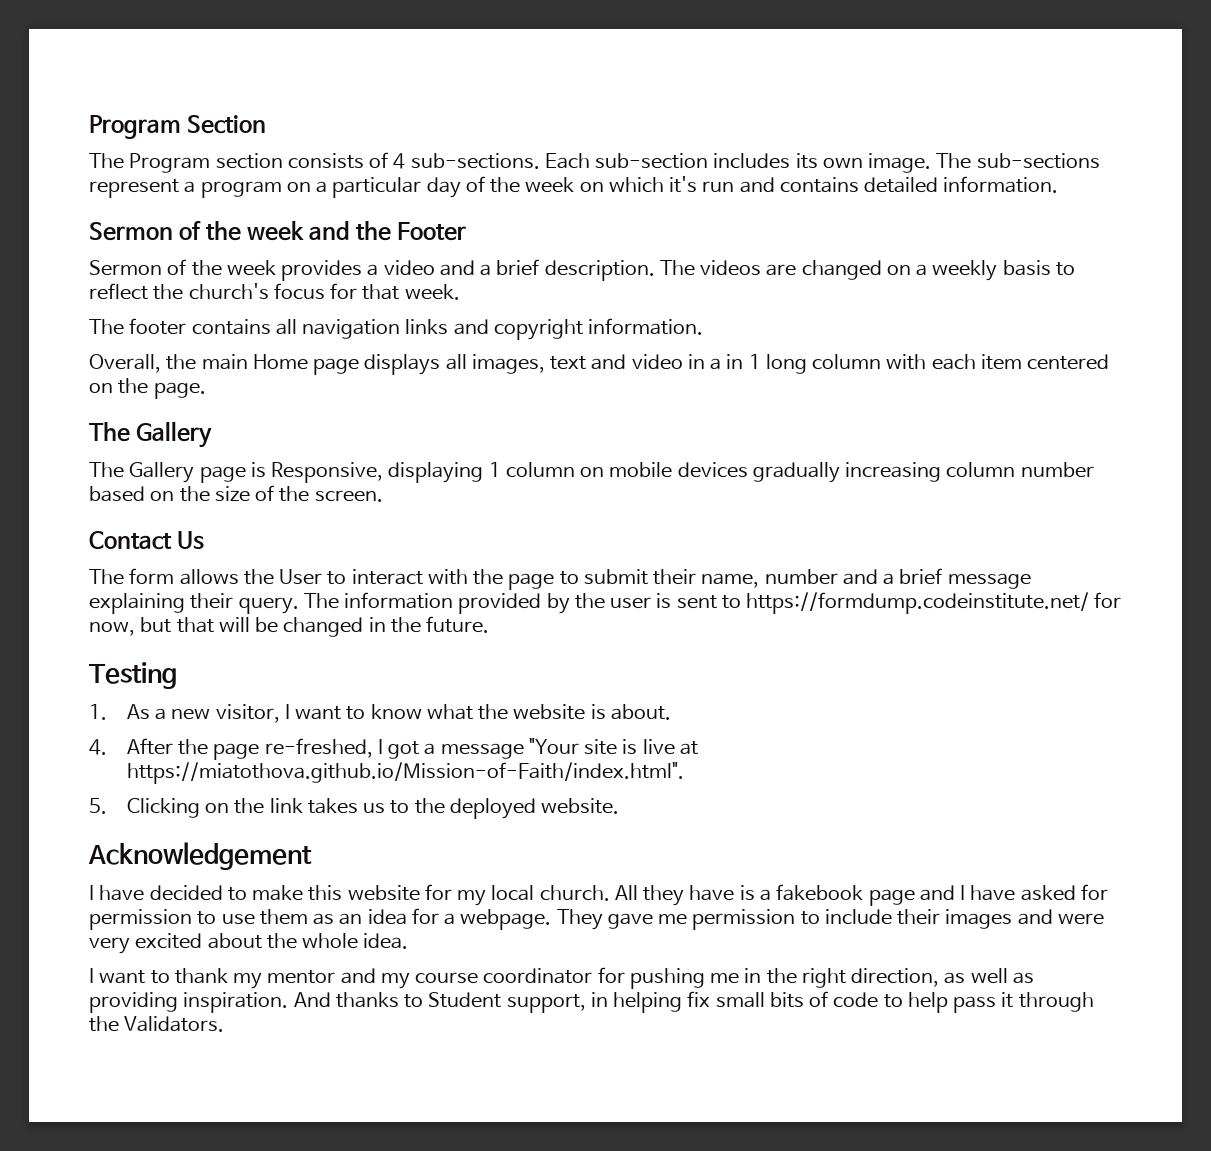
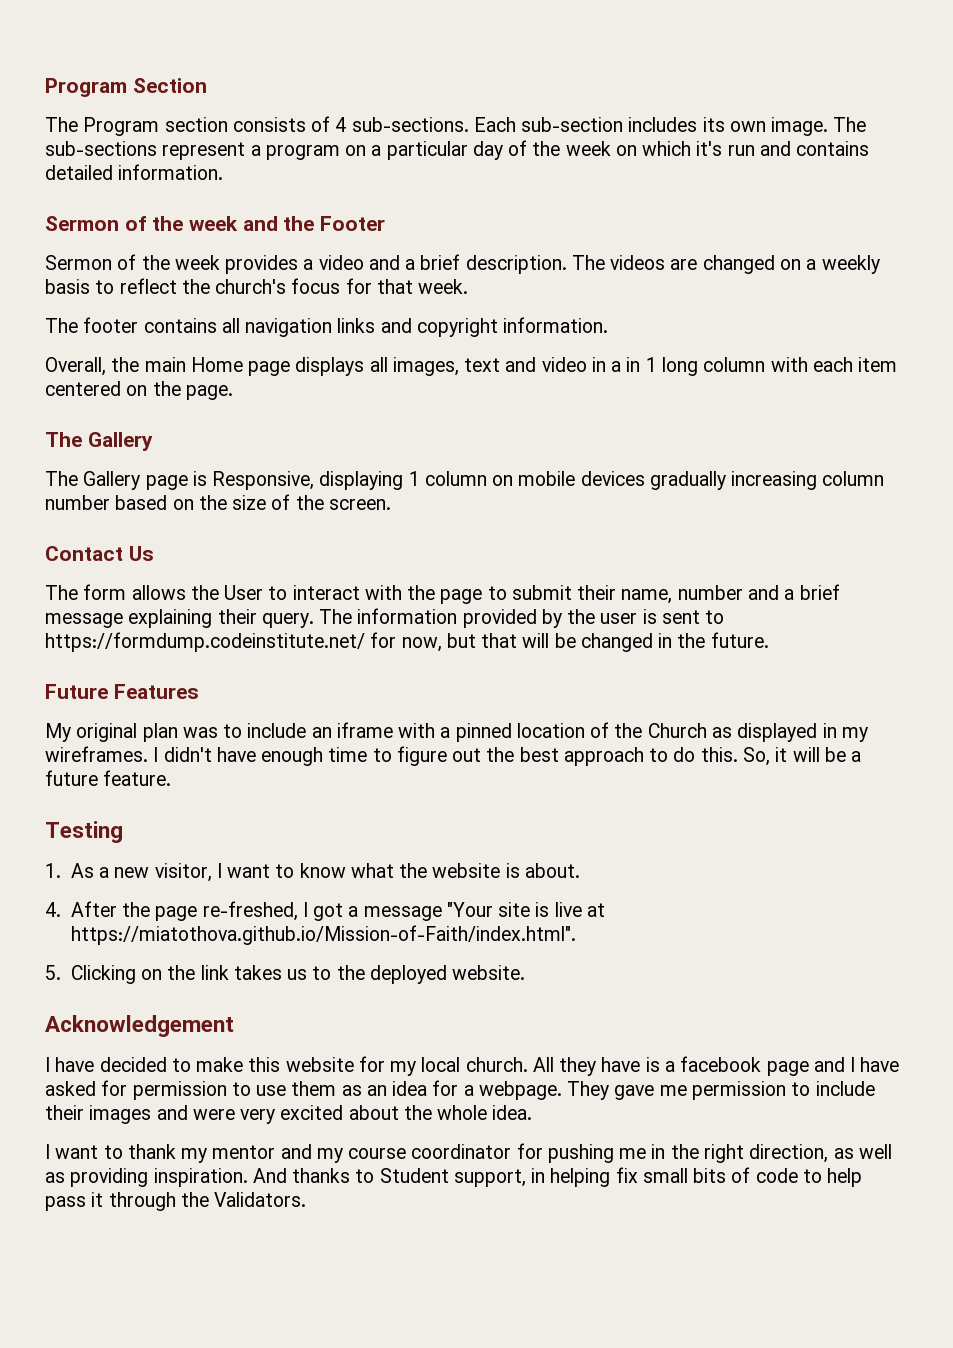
+ Future Features
+ My original plan was to include an iframe with a pinned location of the Church as displayed in my wireframes. I didn't have enough time to figure out the best approach to do this. So, it will be a future feature.
- All they have is a fakebook page and I have asked for permission to use them as an idea for a webpage.
+ All they have is a facebook page and I have asked for permission to use them as an idea for a webpage.

